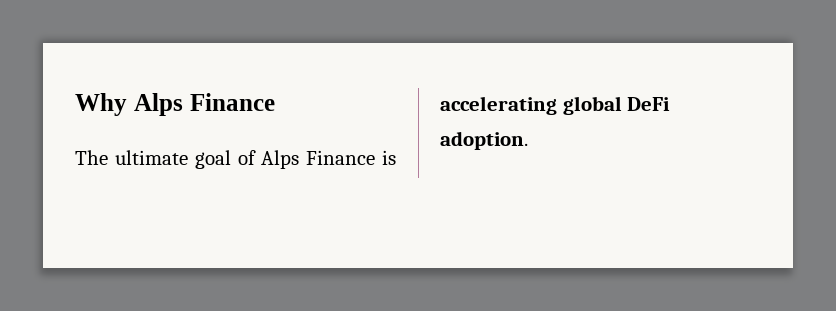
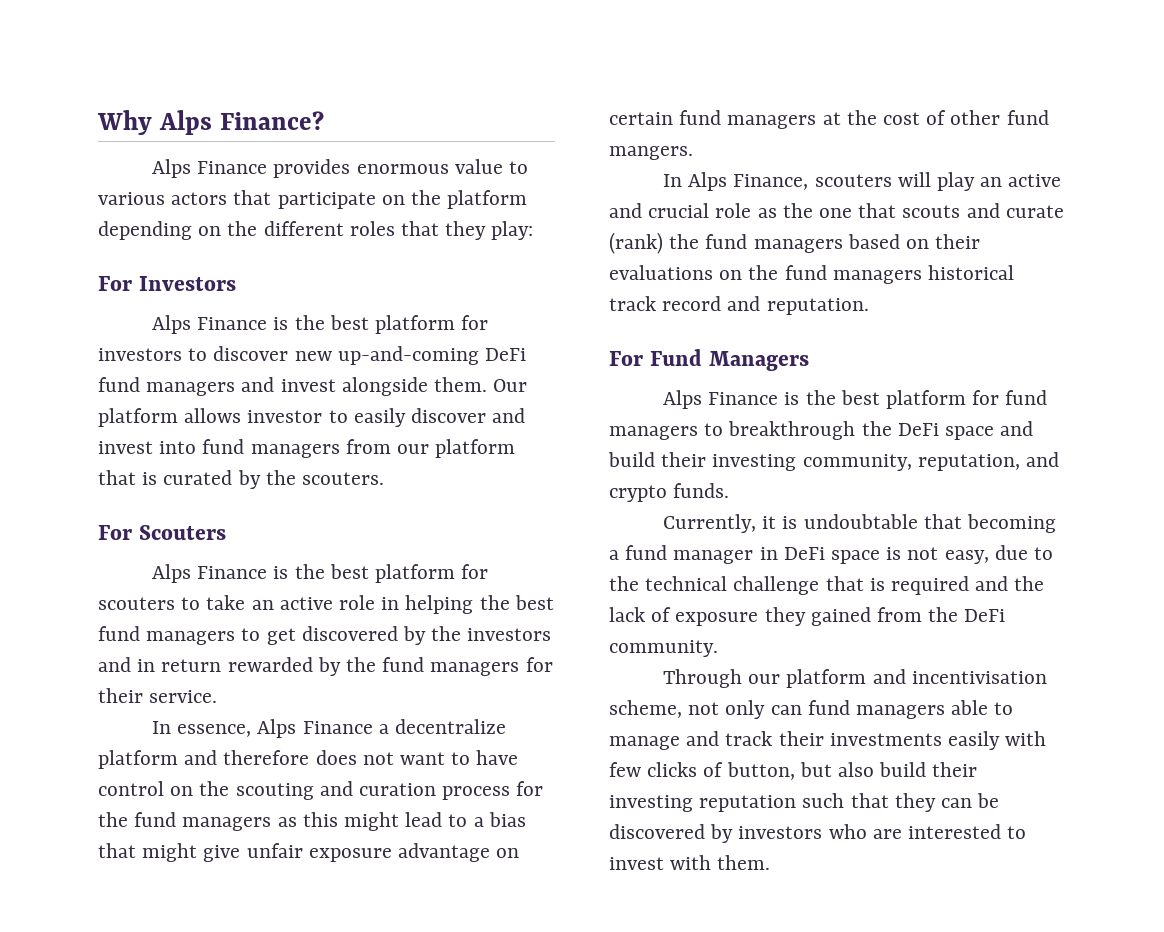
- Why Alps Finance
- The ultimate goal of Alps Finance is accelerating global DeFi adoption.
+ Why Alps Finance?
+ Alps Finance provides enormous value to various actors that participate on the platform depending on the different roles that they play:
+ For Investors
+ Alps Finance is the best platform for investors to discover new up-and-coming DeFi fund managers and invest alongside them. Our platform allows investor to easily discover and invest into fund managers from our platform that is curated by the scouters.
+ For Scouters
+ Alps Finance is the best platform for scouters to take an active role in helping the best fund managers to get discovered by the investors and in return rewarded by the fund managers for their service.
+ In essence, Alps Finance a decentralize platform and therefore does not want to have control on the scouting and curation process for the fund managers as this might lead to a bias that might give unfair exposure advantage on certain fund managers at the cost of other fund mangers.
+ In Alps Finance, scouters will play an active and crucial role as the one that scouts and curate (rank) the fund managers based on their evaluations on the fund managers historical track record and reputation.
+ For Fund Managers
+ Alps Finance is the best platform for fund managers to breakthrough the DeFi space and build their investing community, reputation, and crypto funds.
+ Currently, it is undoubtable that becoming a fund manager in DeFi space is not easy, due to the technical challenge that is required and the lack of exposure they gained from the DeFi community.
+ Through our platform and incentivisation scheme, not only can fund managers able to manage and track their investments easily with few clicks of button, but also build their investing reputation such that they can be discovered by investors who are interested to invest with them.

